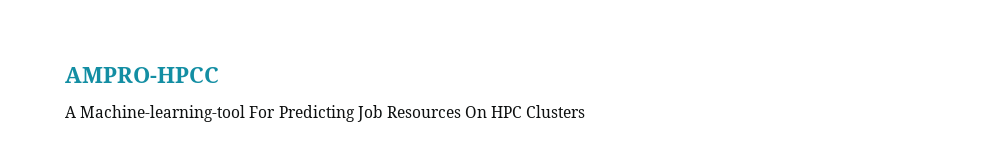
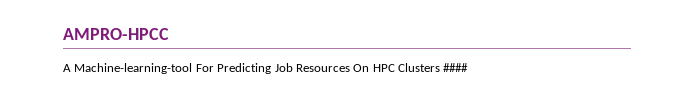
- A Machine-learning-tool For Predicting Job Resources On HPC Clusters
+ A Machine-learning-tool For Predicting Job Resources On HPC Clusters ####

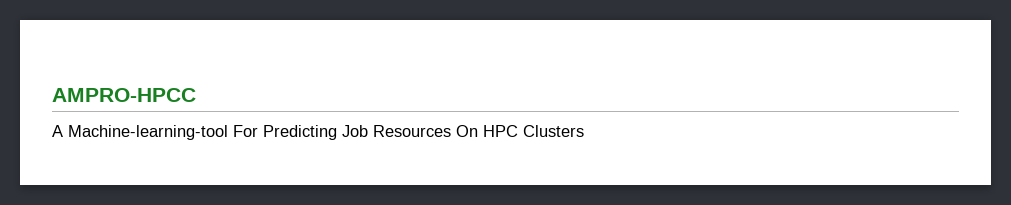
- A Machine-learning-tool For Predicting Job Resources On HPC Clusters ####
+ A Machine-learning-tool For Predicting Job Resources On HPC Clusters

